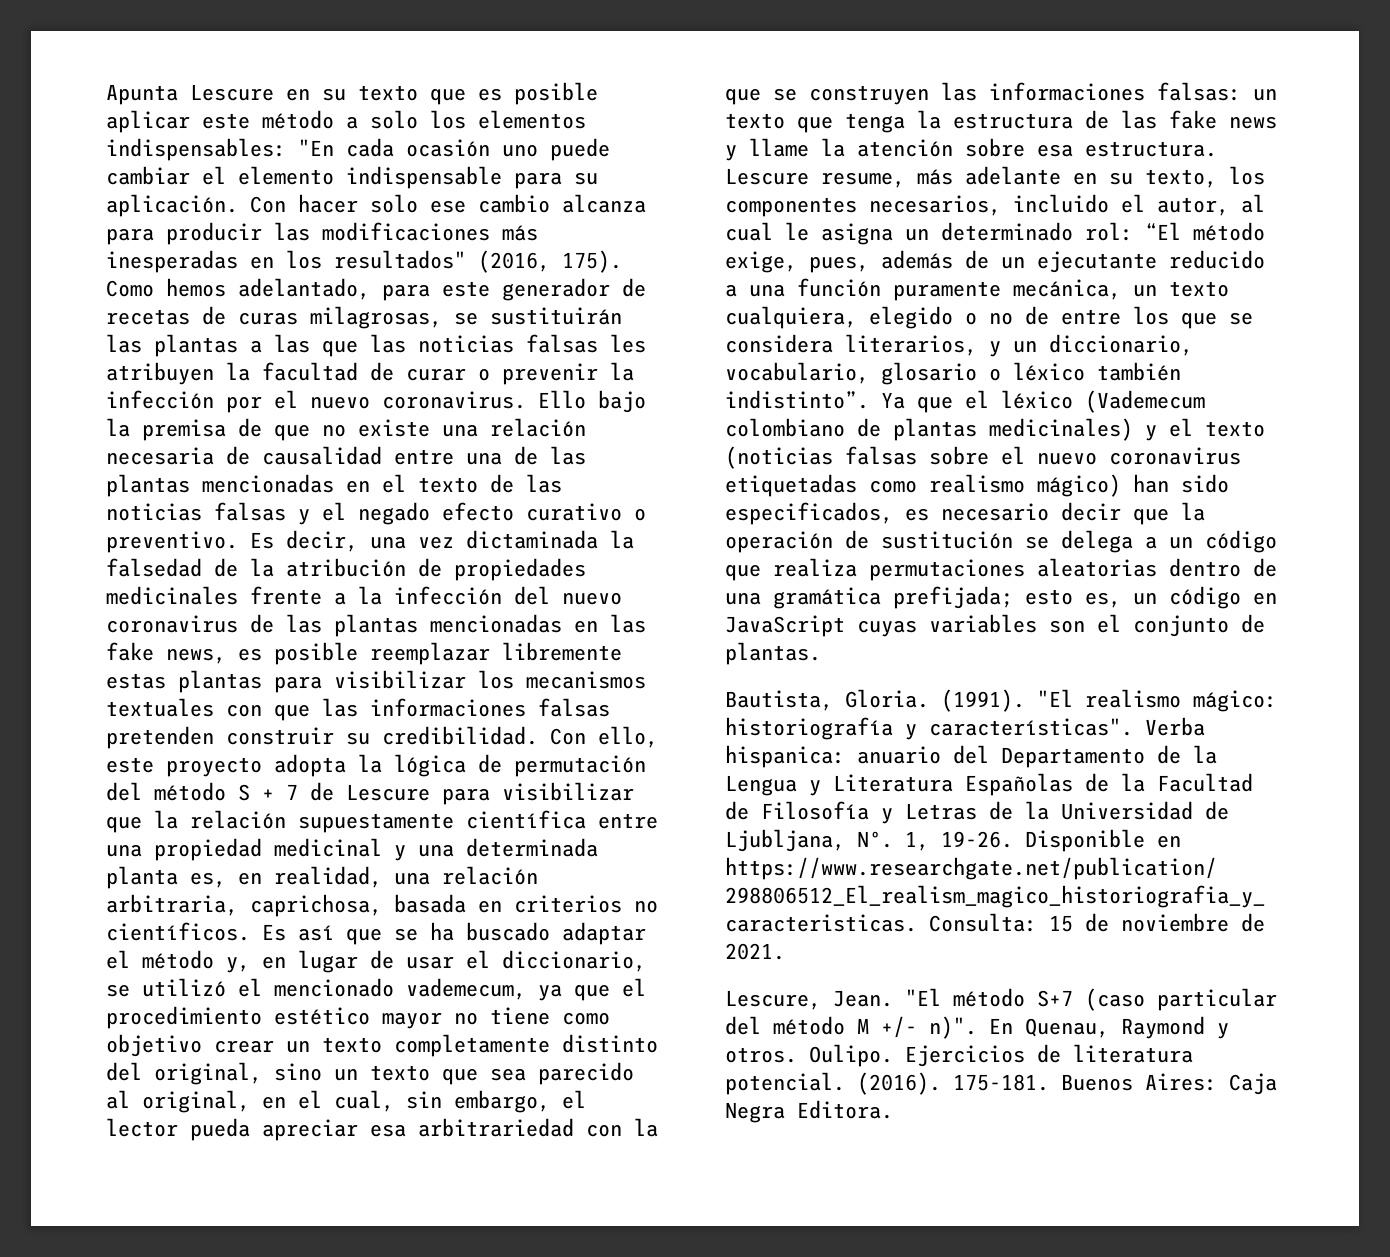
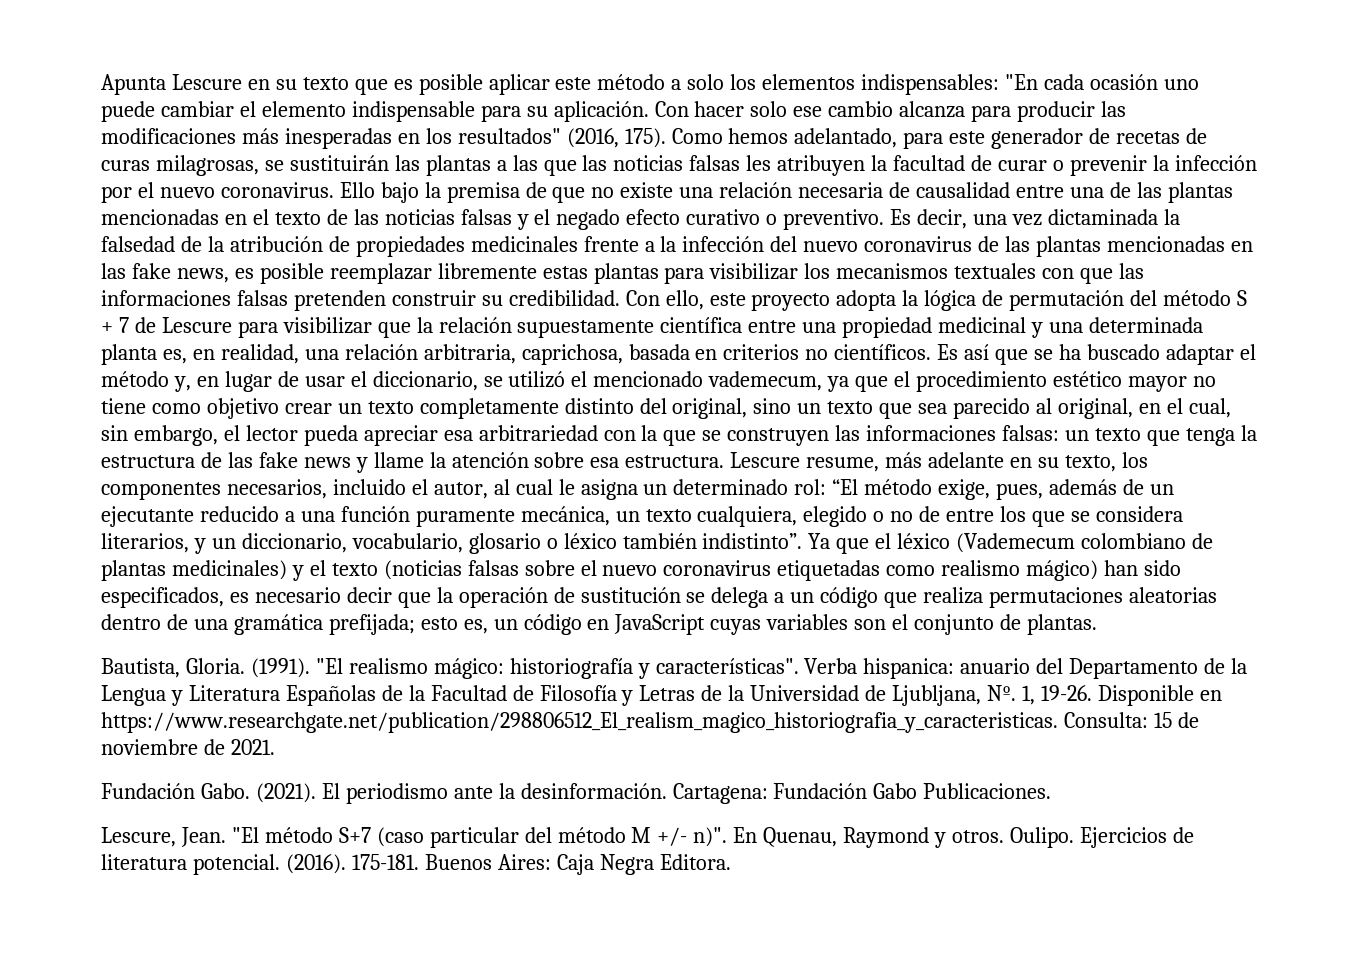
+ Fundación Gabo. (2021). El periodismo ante la desinformación. Cartagena: Fundación Gabo Publicaciones.

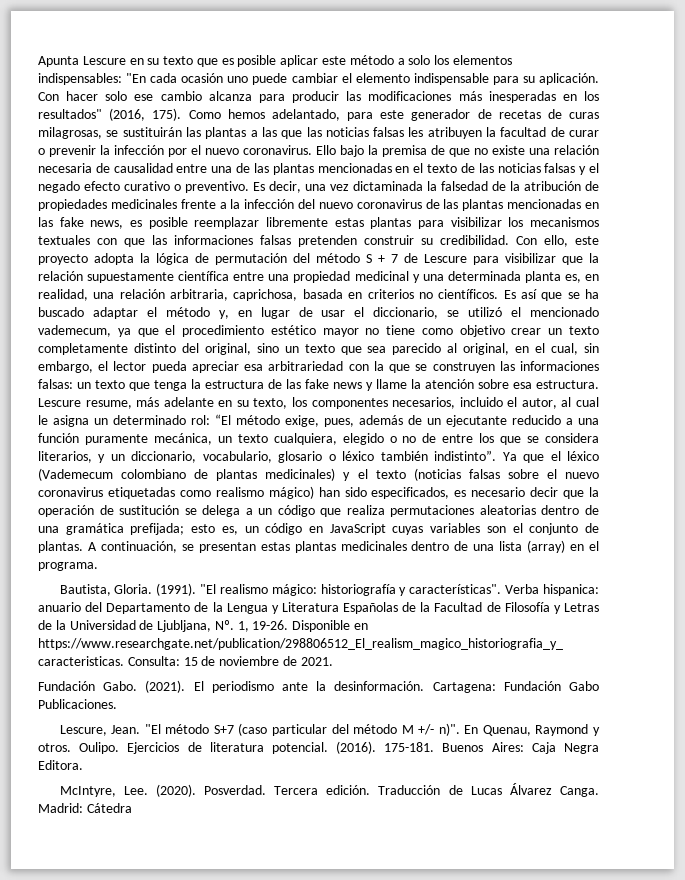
+ A continuación, se presentan estas plantas medicinales dentro de una lista (array) en el programa.
+ McIntyre, Lee. (2020). Posverdad. Tercera edición. Traducción de Lucas Álvarez Canga. Madrid: Cátedra

